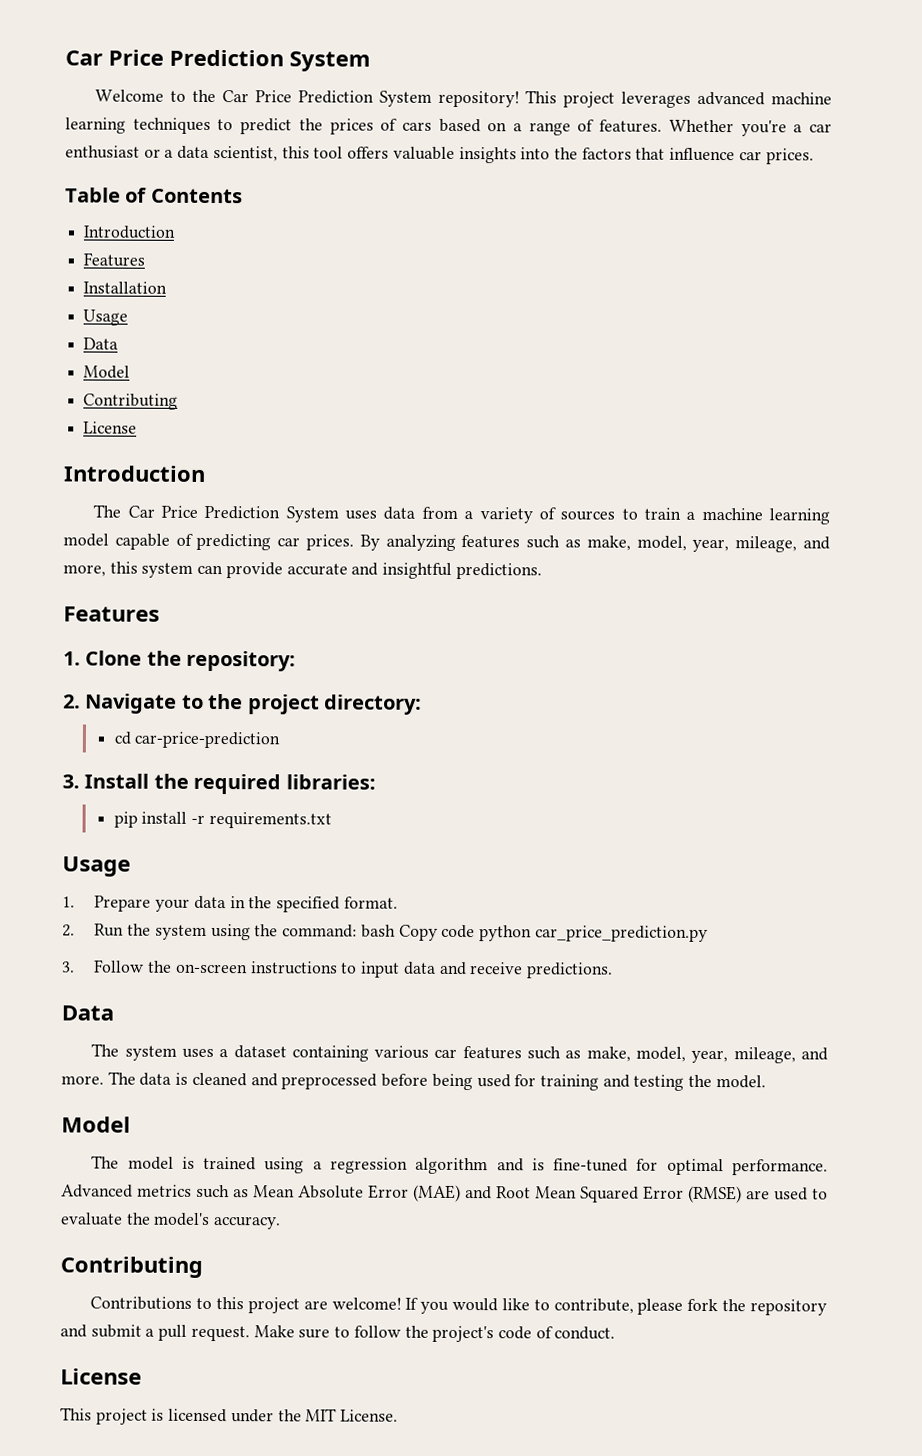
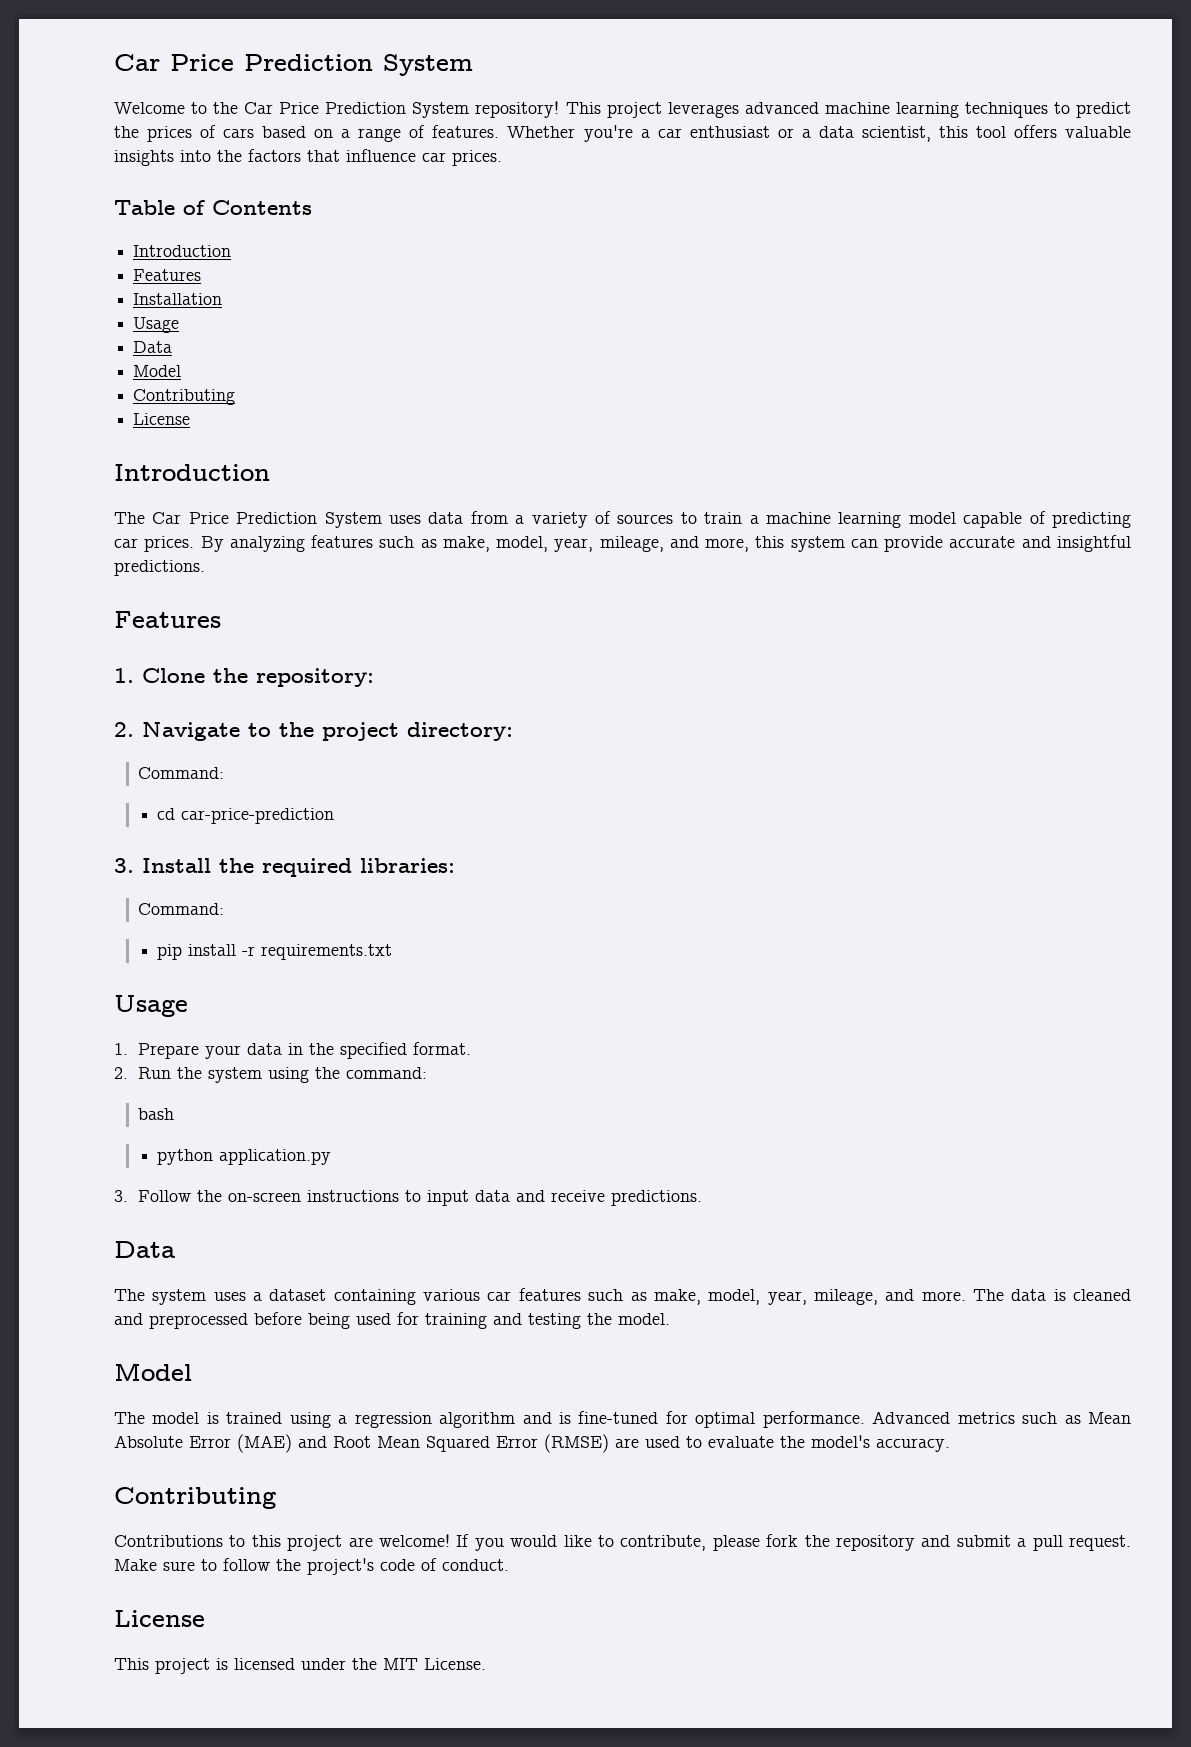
  2. Navigate to the project directory:
+ Command:
  3. Install the required libraries:
+ Command:
- 2. Run the system using the command: bash Copy code python car_price_prediction.py
+ 2. Run the system using the command:
+ bash
+ python application.py

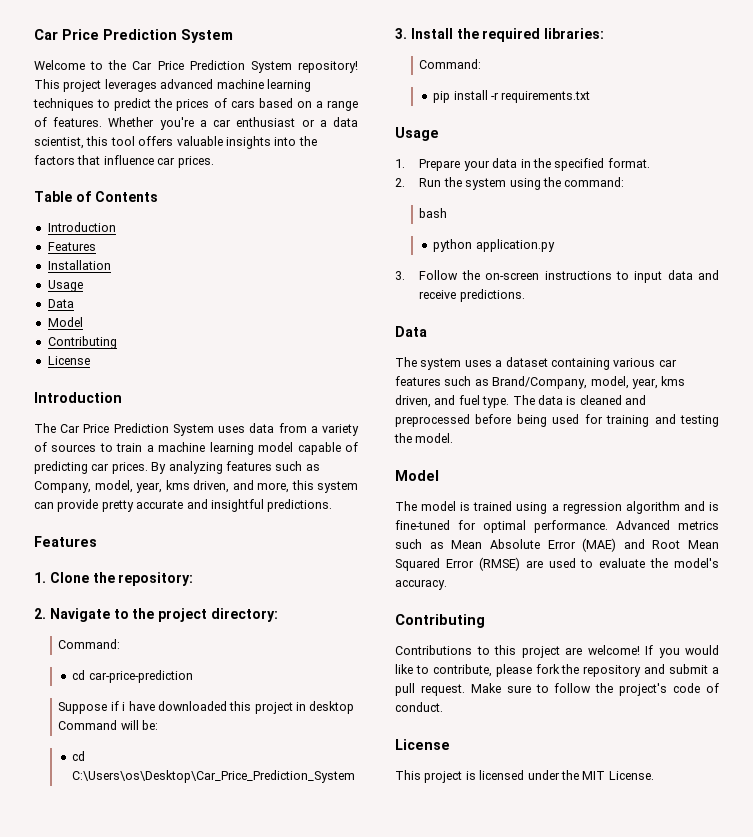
- By analyzing features such as make, model, year, mileage, and more, this system can provide accurate and insightful predictions.
+ By analyzing features such as Company, model, year, kms driven, and more, this system can provide pretty accurate and insightful predictions.
+ Suppose if i have downloaded this project in desktop Command will be:
+ cd C:\Users\os\Desktop\Car_Price_Prediction_System
- The system uses a dataset containing various car features such as make, model, year, mileage, and more.
+ The system uses a dataset containing various car features such as Brand/Company, model, year, kms driven, and fuel type.

